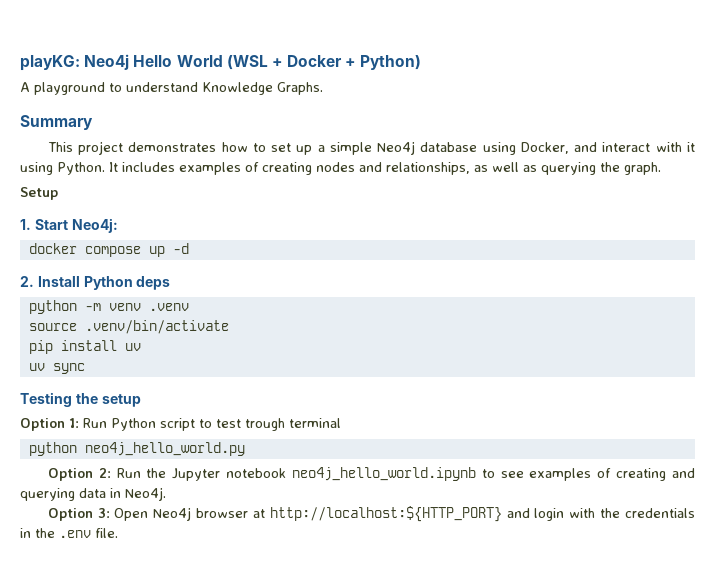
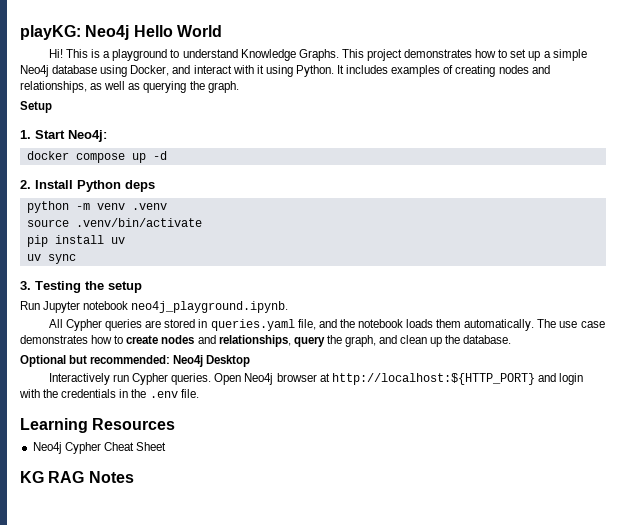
- playKG: Neo4j Hello World (WSL + Docker + Python)
- A playground to understand Knowledge Graphs.
- Summary
- This project demonstrates how to set up a simple Neo4j database using Docker, and interact with it using Python.
+ playKG: Neo4j Hello World
+ Hi! This is a playground to understand Knowledge Graphs. This project demonstrates how to set up a simple Neo4j database using Docker, and interact with it using Python.
- Testing the setup
+ 3. Testing the setup
- Option 1: Run Python script to test trough terminal
- python neo4j_hello_world.py
- Option 2: Run the Jupyter notebook neo4j_hello_world.ipynb to see examples of creating and querying data in Neo4j.
- Option 3: Open Neo4j browser at http://localhost:${HTTP_PORT} and login with the credentials in the .env file.
+ Run Jupyter notebook neo4j_playground.ipynb.
+ All Cypher queries are stored in queries.yaml file, and the notebook loads them automatically. The use case demonstrates how to create nodes and relationships, query the graph, and clean up the database.
+ Optional but recommended: Neo4j Desktop
+ Interactively run Cypher queries. Open Neo4j browser at http://localhost:${HTTP_PORT} and login with the credentials in the .env file.
+ Learning Resources
+ Neo4j Cypher Cheat Sheet
+ KG RAG Notes

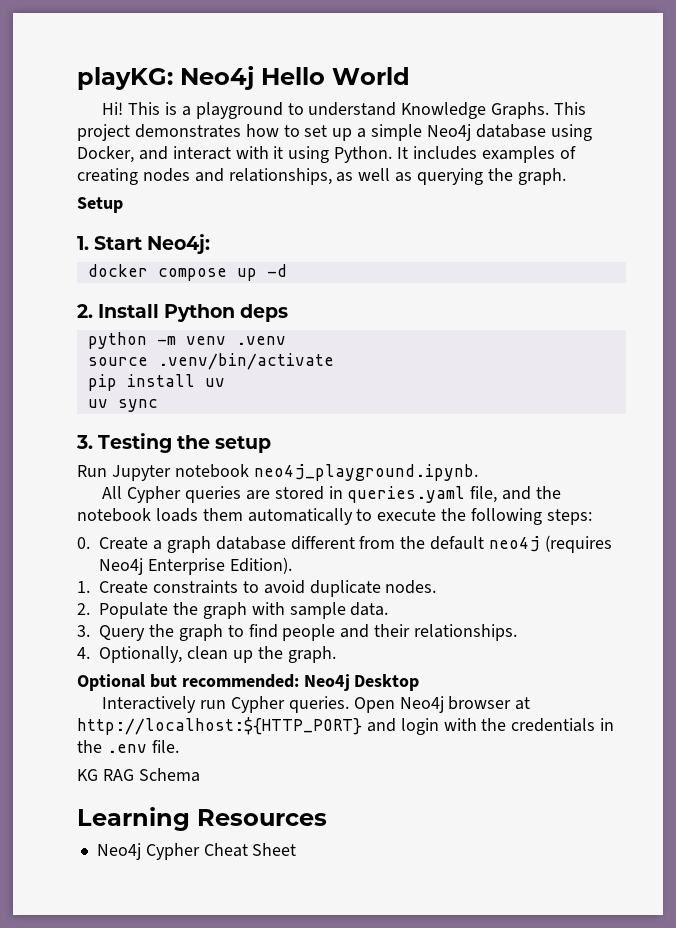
- All Cypher queries are stored in queries.yaml file, and the notebook loads them automatically. The use case demonstrates how to create nodes and relationships, query the graph, and clean up the database.
+ All Cypher queries are stored in queries.yaml file, and the notebook loads them automatically to execute the following steps:
+ 0. Create a graph database different from the default neo4j (requires Neo4j Enterprise Edition).
+ 1. Create constraints to avoid duplicate nodes.
+ 2. Populate the graph with sample data.
+ 3. Query the graph to find people and their relationships.
+ 4. Optionally, clean up the graph.
+ KG RAG Schema
- KG RAG Notes

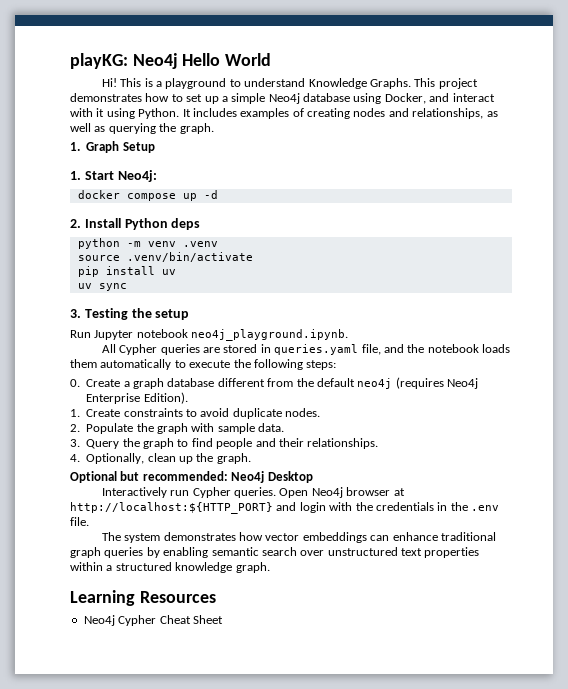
- Setup
+ 1. Graph Setup
- KG RAG Schema
+ The system demonstrates how vector embeddings can enhance traditional graph queries by enabling semantic search over unstructured text properties within a structured knowledge graph.

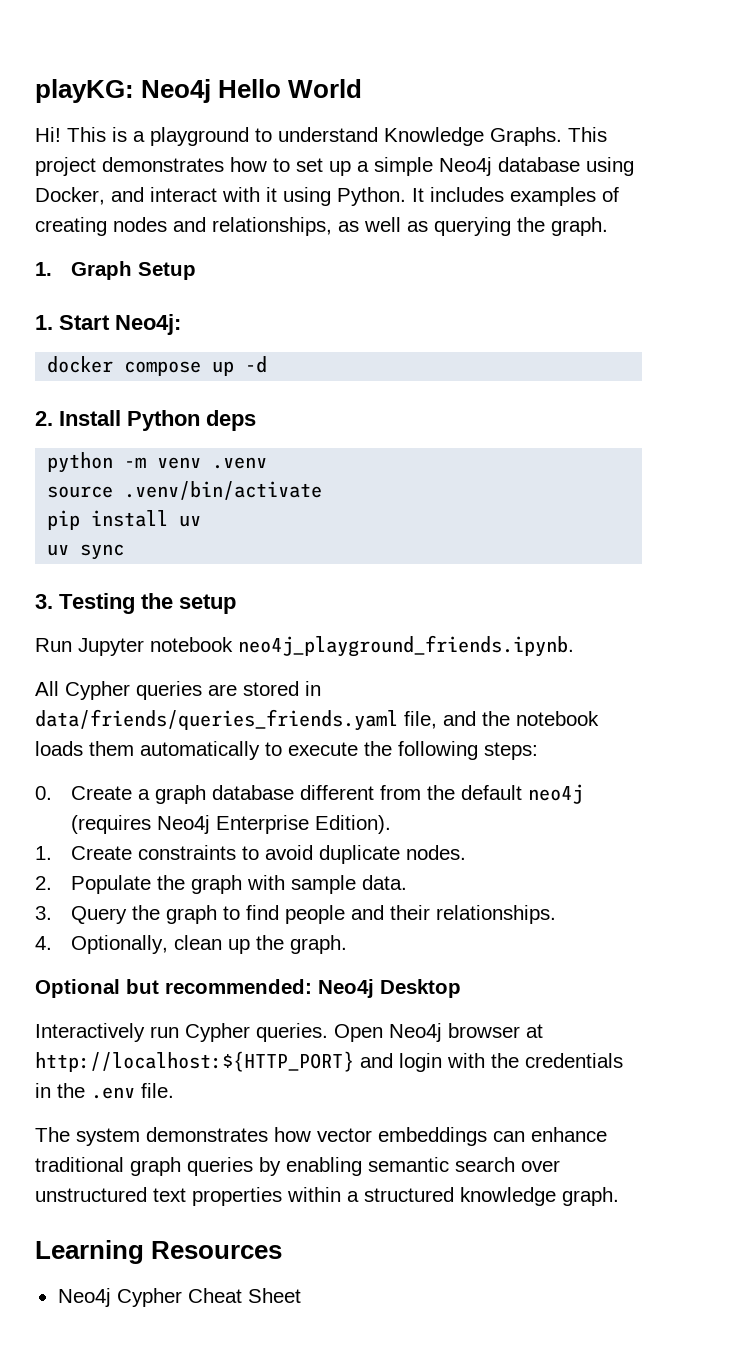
- Run Jupyter notebook neo4j_playground.ipynb.
+ Run Jupyter notebook neo4j_playground_friends.ipynb.
- All Cypher queries are stored in queries.yaml file, and the notebook loads them automatically to execute the following steps:
+ All Cypher queries are stored in data/friends/queries_friends.yaml file, and the notebook loads them automatically to execute the following steps:

